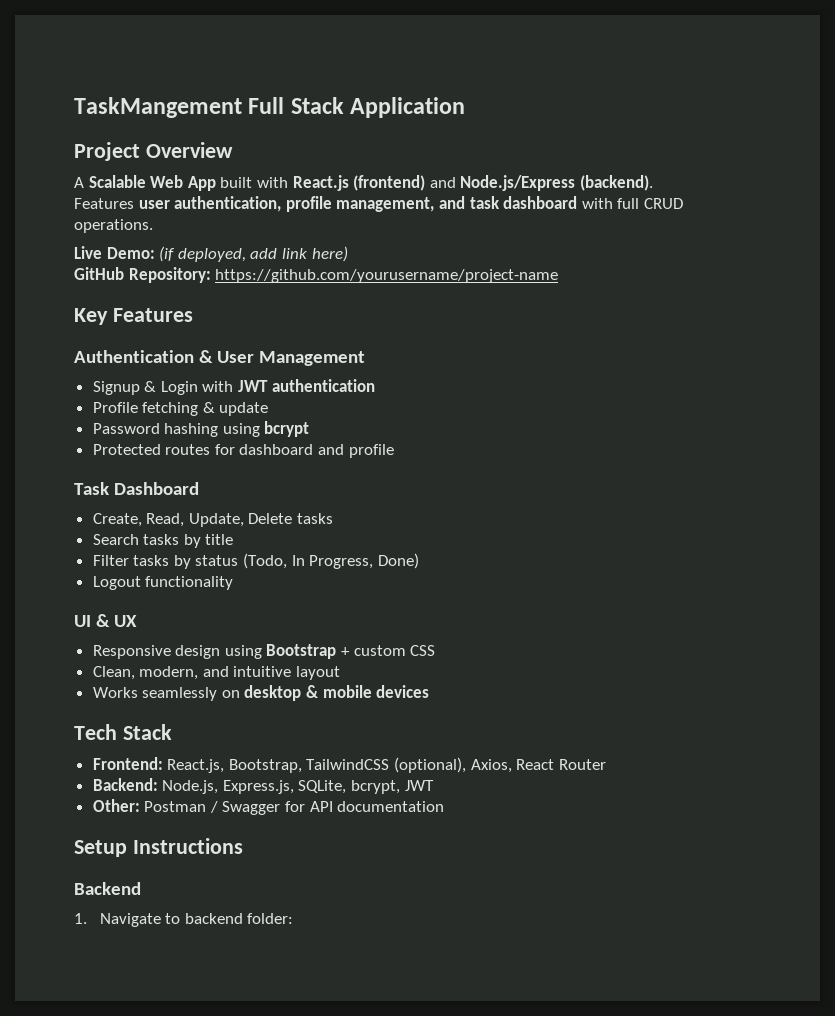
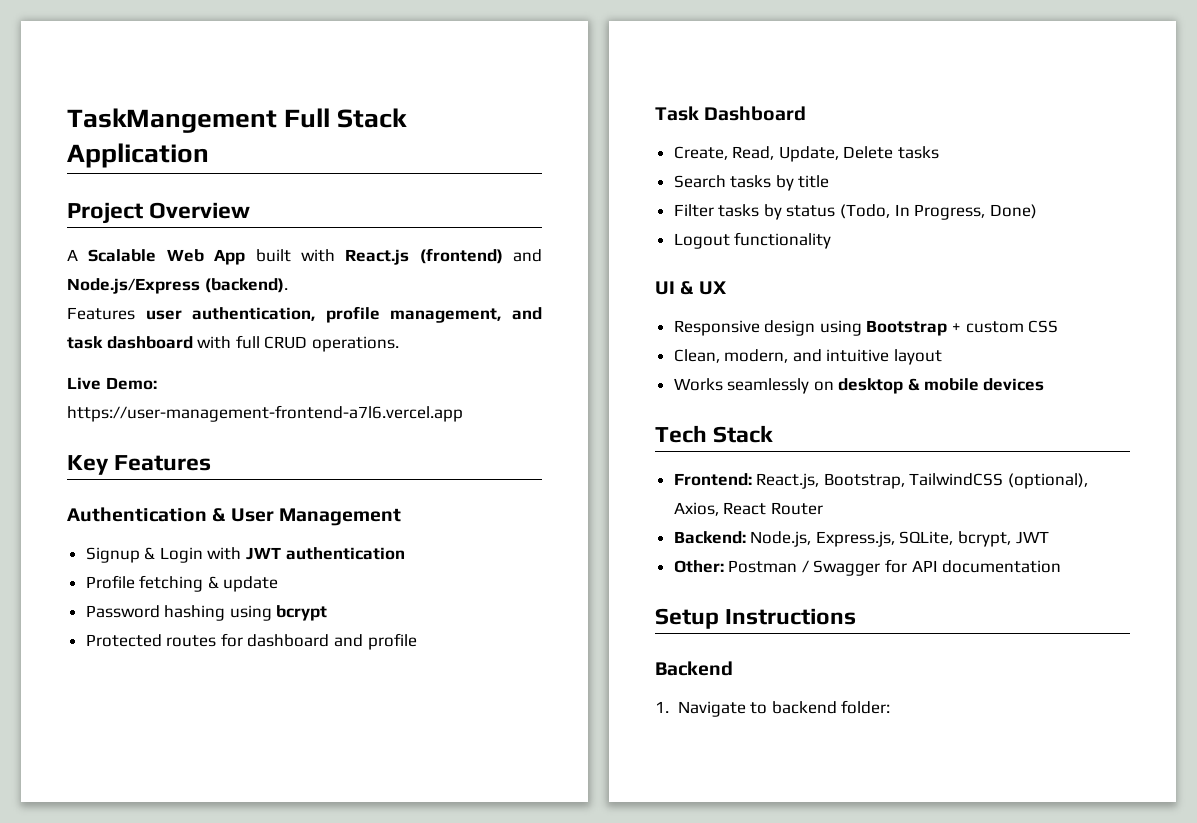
- Live Demo: (if deployed, add link here)
- GitHub Repository: https://github.com/yourusername/project-name
+ Live Demo: https://user-management-frontend-a7l6.vercel.app

